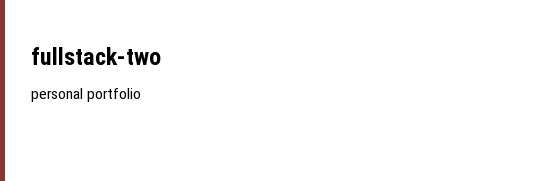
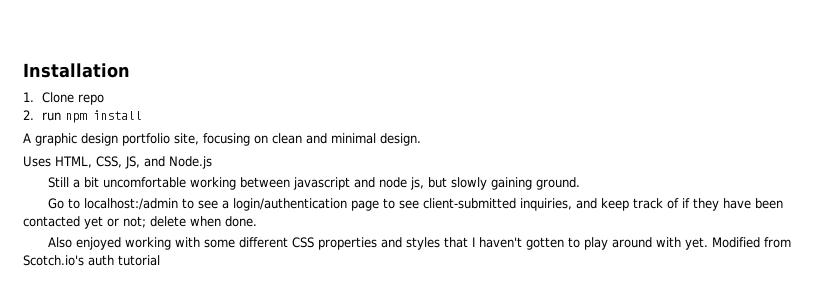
- fullstack-two
- personal portfolio
+ Installation
+ 1. Clone repo
+ 2. run npm install
+ A graphic design portfolio site, focusing on clean and minimal design.
+ Uses HTML, CSS, JS, and Node.js
+ Still a bit uncomfortable working between javascript and node js, but slowly gaining ground.
+ Go to localhost:/admin to see a login/authentication page to see client-submitted inquiries, and keep track of if they have been contacted yet or not; delete when done.
+ Also enjoyed working with some different CSS properties and styles that I haven't gotten to play around with yet. Modified from Scotch.io's auth tutorial

